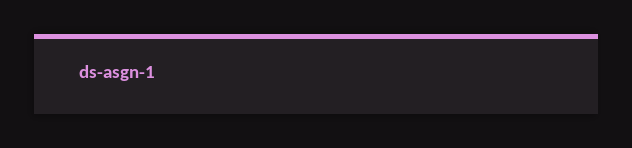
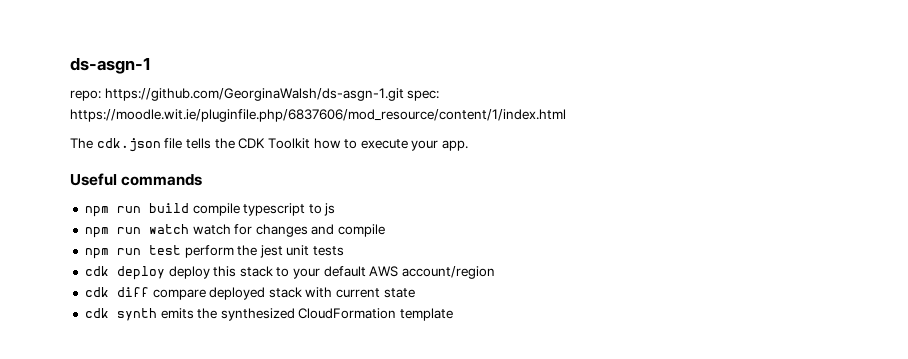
+ repo: https://github.com/GeorginaWalsh/ds-asgn-1.git spec: https://moodle.wit.ie/pluginfile.php/6837606/mod_resource/content/1/index.html
+ The cdk.json file tells the CDK Toolkit how to execute your app.
+ Useful commands
+ npm run build compile typescript to js
+ npm run watch watch for changes and compile
+ npm run test perform the jest unit tests
+ cdk deploy deploy this stack to your default AWS account/region
+ cdk diff compare deployed stack with current state
+ cdk synth emits the synthesized CloudFormation template

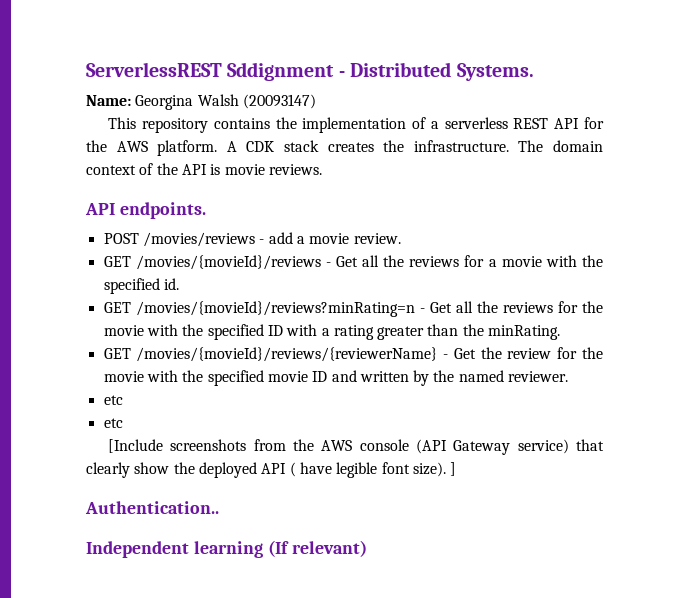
- ds-asgn-1
- repo: https://github.com/GeorginaWalsh/ds-asgn-1.git spec: https://moodle.wit.ie/pluginfile.php/6837606/mod_resource/content/1/index.html
- The cdk.json file tells the CDK Toolkit how to execute your app.
- Useful commands
- npm run build compile typescript to js
- npm run watch watch for changes and compile
- npm run test perform the jest unit tests
- cdk deploy deploy this stack to your default AWS account/region
- cdk diff compare deployed stack with current state
- cdk synth emits the synthesized CloudFormation template
+ ServerlessREST Sddignment - Distributed Systems.
+ Name: Georgina Walsh (20093147)
+ This repository contains the implementation of a serverless REST API for the AWS platform. A CDK stack creates the infrastructure. The domain context of the API is movie reviews.
+ API endpoints.
+ POST /movies/reviews - add a movie review.
+ GET /movies/{movieId}/reviews - Get all the reviews for a movie with the specified id.
+ GET /movies/{movieId}/reviews?minRating=n - Get all the reviews for the movie with the specified ID with a rating greater than the minRating.
+ GET /movies/{movieId}/reviews/{reviewerName} - Get the review for the movie with the specified movie ID and written by the named reviewer.
+ etc
+ etc
+ [Include screenshots from the AWS console (API Gateway service) that clearly show the deployed API ( have legible font size). ]
+ Authentication..
+ Independent learning (If relevant)

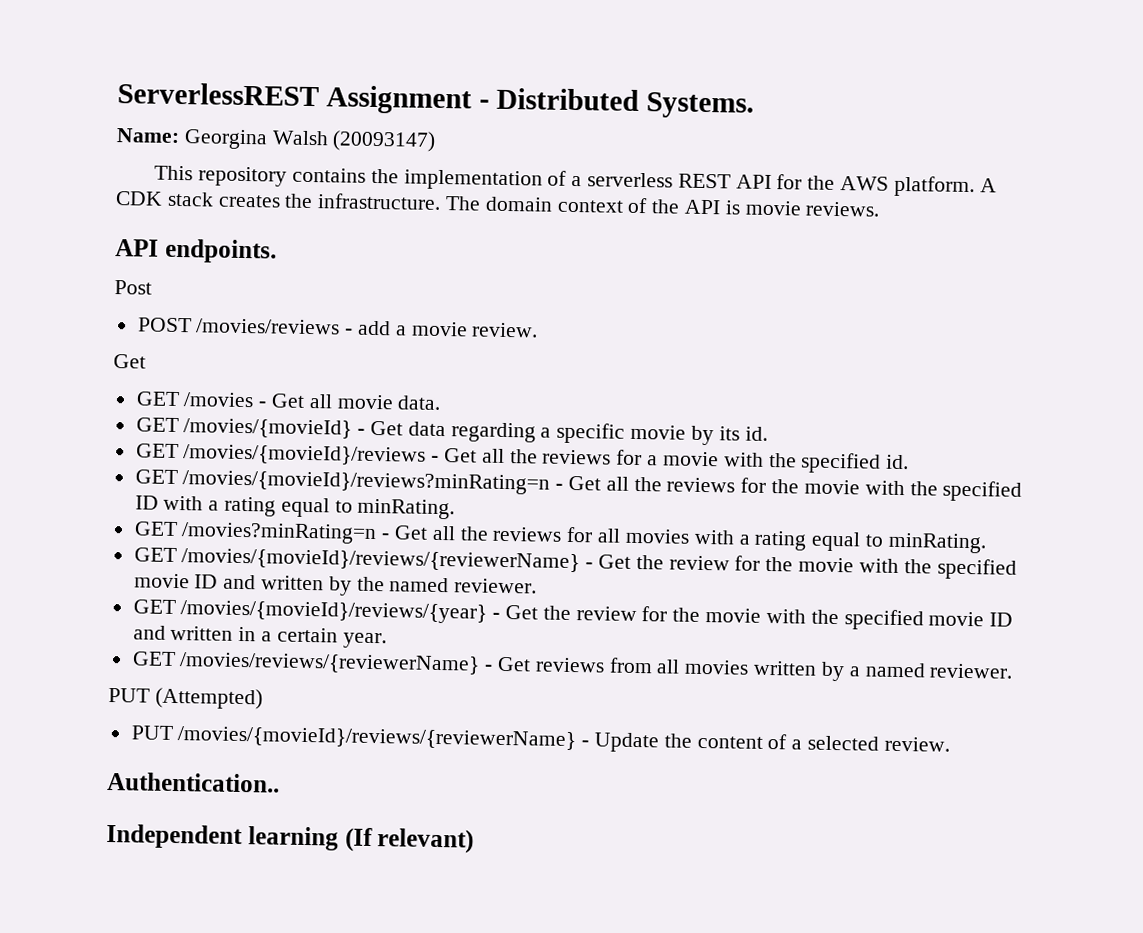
- ServerlessREST Sddignment - Distributed Systems.
+ ServerlessREST Assignment - Distributed Systems.
+ Post
  POST /movies/reviews - add a movie review.
+ Get
+ GET /movies - Get all movie data.
+ GET /movies/{movieId} - Get data regarding a specific movie by its id.
- GET /movies/{movieId}/reviews?minRating=n - Get all the reviews for the movie with the specified ID with a rating greater than the minRating.
+ GET /movies/{movieId}/reviews?minRating=n - Get all the reviews for the movie with the specified ID with a rating equal to minRating.
+ GET /movies?minRating=n - Get all the reviews for all movies with a rating equal to minRating.
  GET /movies/{movieId}/reviews/{reviewerName} - Get the review for the movie with the specified movie ID and written by the named reviewer.
- etc
- etc
- [Include screenshots from the AWS console (API Gateway service) that clearly show the deployed API ( have legible font size). ]
+ GET /movies/{movieId}/reviews/{year} - Get the review for the movie with the specified movie ID and written in a certain year.
+ GET /movies/reviews/{reviewerName} - Get reviews from all movies written by a named reviewer.
+ PUT (Attempted)
+ PUT /movies/{movieId}/reviews/{reviewerName} - Update the content of a selected review.

